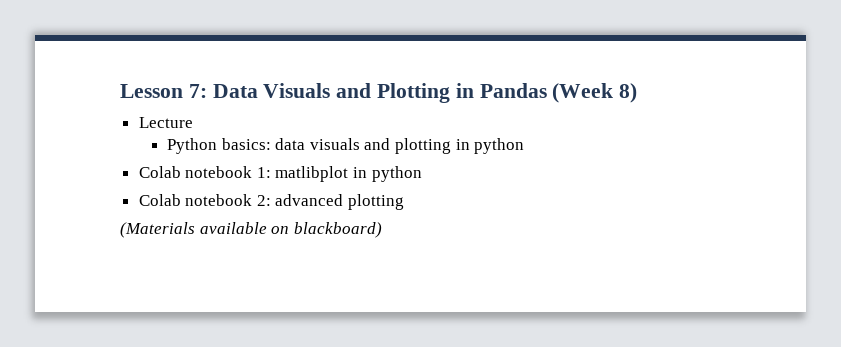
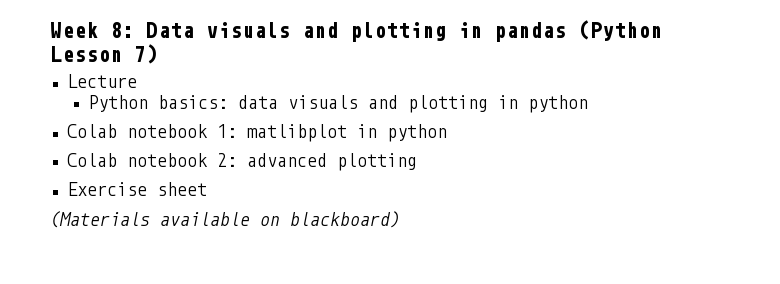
- Lesson 7: Data Visuals and Plotting in Pandas (Week 8)
+ Week 8: Data visuals and plotting in pandas (Python Lesson 7)
+ Exercise sheet

